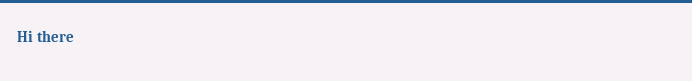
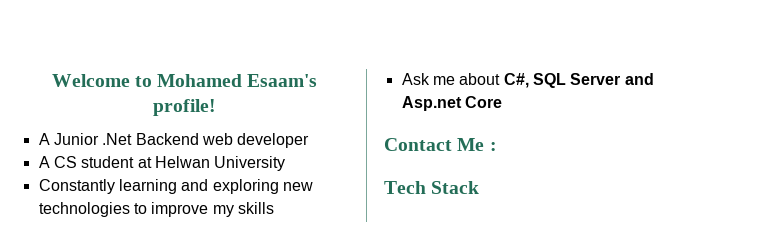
- Hi there
+ Welcome to Mohamed Esaam's profile!
+ A Junior .Net Backend web developer
+ A CS student at Helwan University
+ Constantly learning and exploring new technologies to improve my skills
+ Ask me about C#, SQL Server and Asp.net Core
+ Contact Me :
+ Tech Stack

